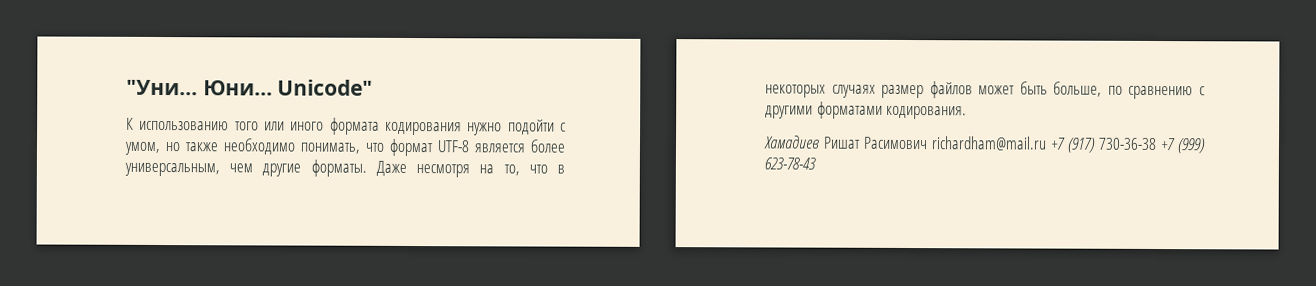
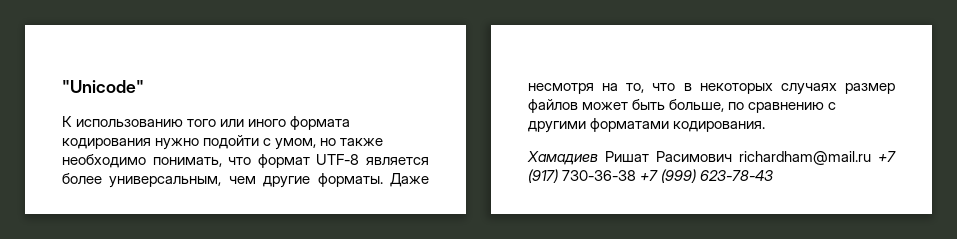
- "Уни... Юни... Unicode"
+ "Unicode"

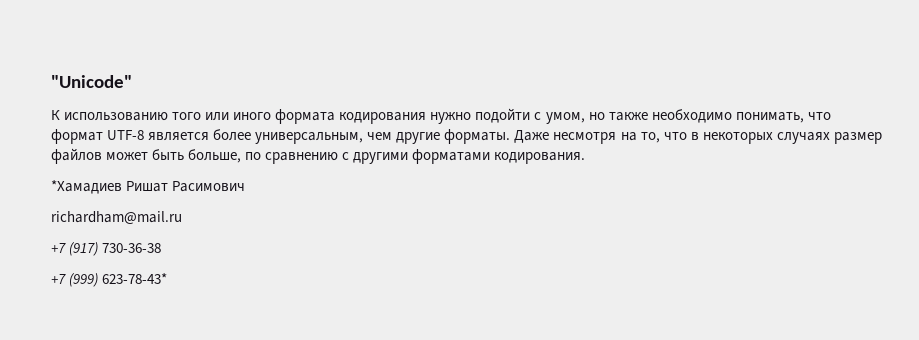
- Хамадиев Ришат Расимович richardham@mail.ru +7 (917) 730-36-38 +7 (999) 623-78-43
+ *Хамадиев Ришат Расимович
+ richardham@mail.ru
+ +7 (917) 730-36-38
+ +7 (999) 623-78-43*

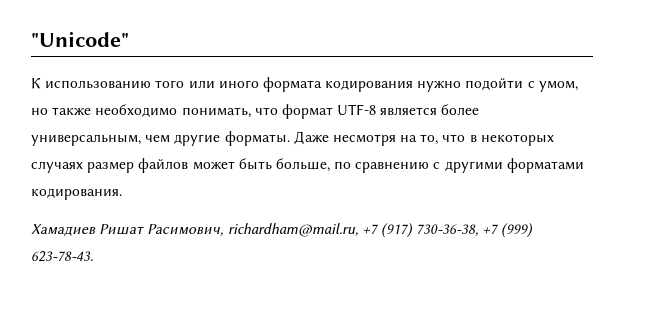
- *Хамадиев Ришат Расимович
- richardham@mail.ru
- +7 (917) 730-36-38
- +7 (999) 623-78-43*
+ Хамадиев Ришат Расимович, richardham@mail.ru, +7 (917) 730-36-38, +7 (999) 623-78-43.

